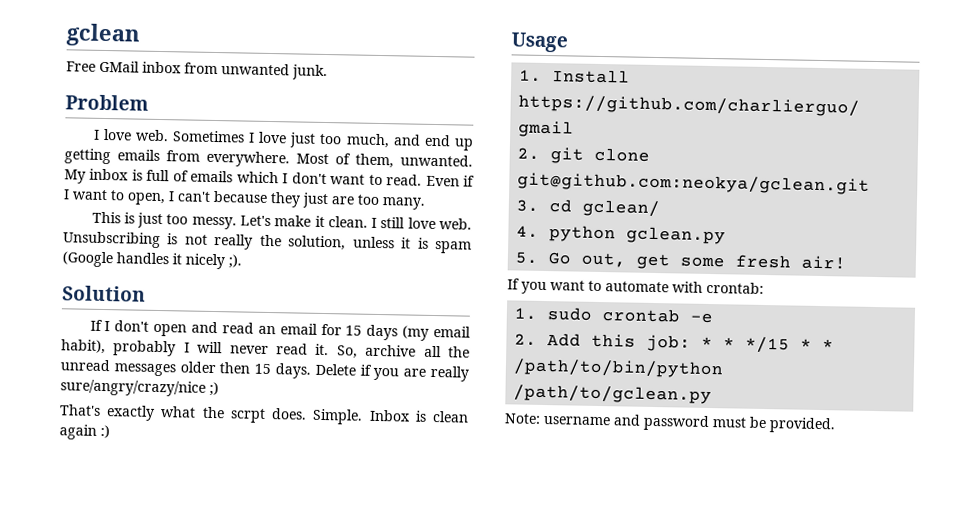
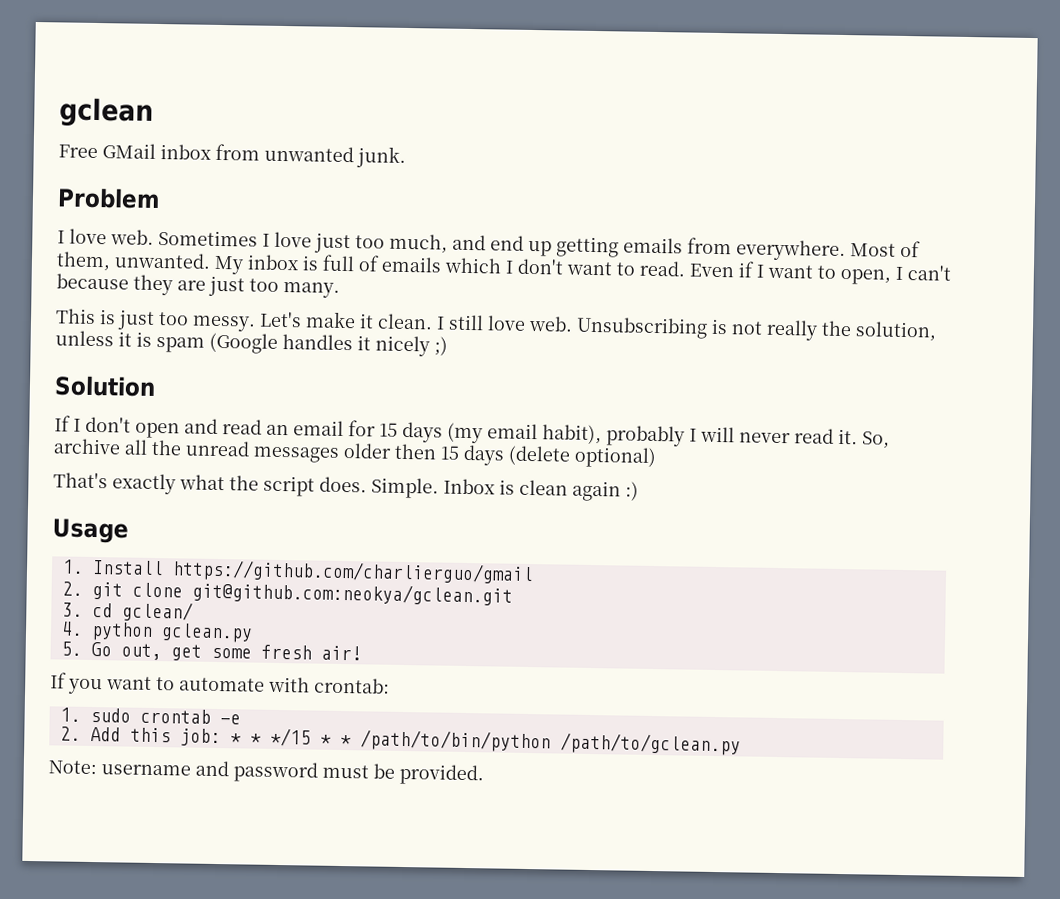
- Even if I want to open, I can't because they just are too many.
+ Even if I want to open, I can't because they are just too many.
- Unsubscribing is not really the solution, unless it is spam (Google handles it nicely ;).
+ Unsubscribing is not really the solution, unless it is spam (Google handles it nicely ;)
- So, archive all the unread messages older then 15 days. Delete if you are really sure/angry/crazy/nice ;)
+ So, archive all the unread messages older then 15 days (delete optional)
- That's exactly what the scrpt does.
+ That's exactly what the script does.

